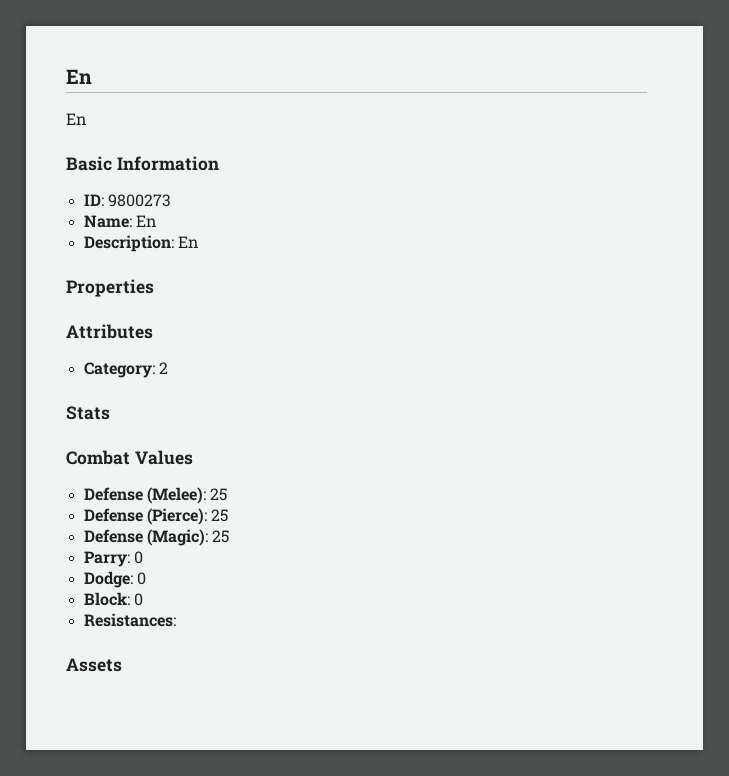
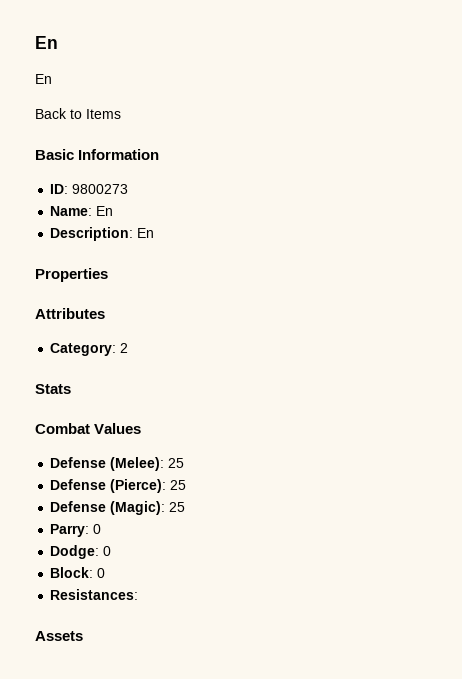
+ Back to Items

